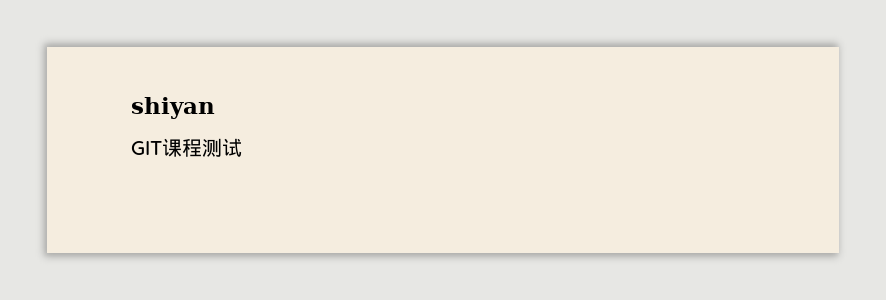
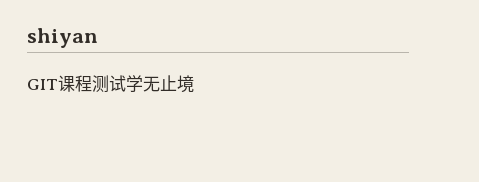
- GIT课程测试
+ GIT课程测试学无止境

